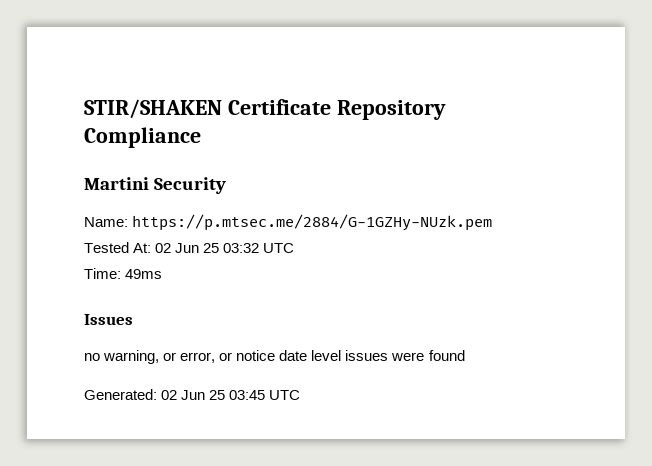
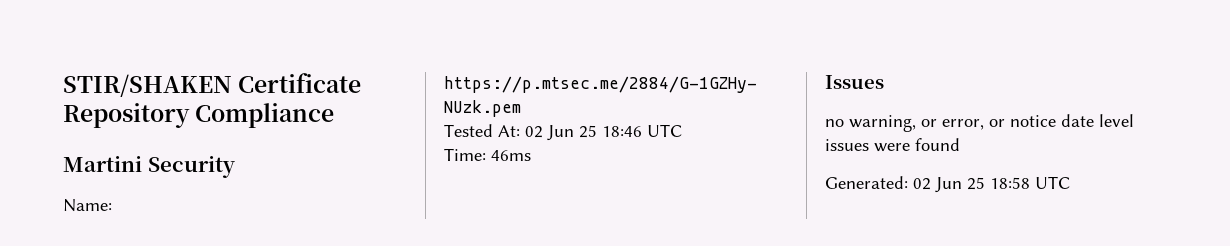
- Tested At: 02 Jun 25 03:32 UTC
+ Tested At: 02 Jun 25 18:46 UTC
- Time: 49ms
+ Time: 46ms
- Generated: 02 Jun 25 03:45 UTC
+ Generated: 02 Jun 25 18:58 UTC

